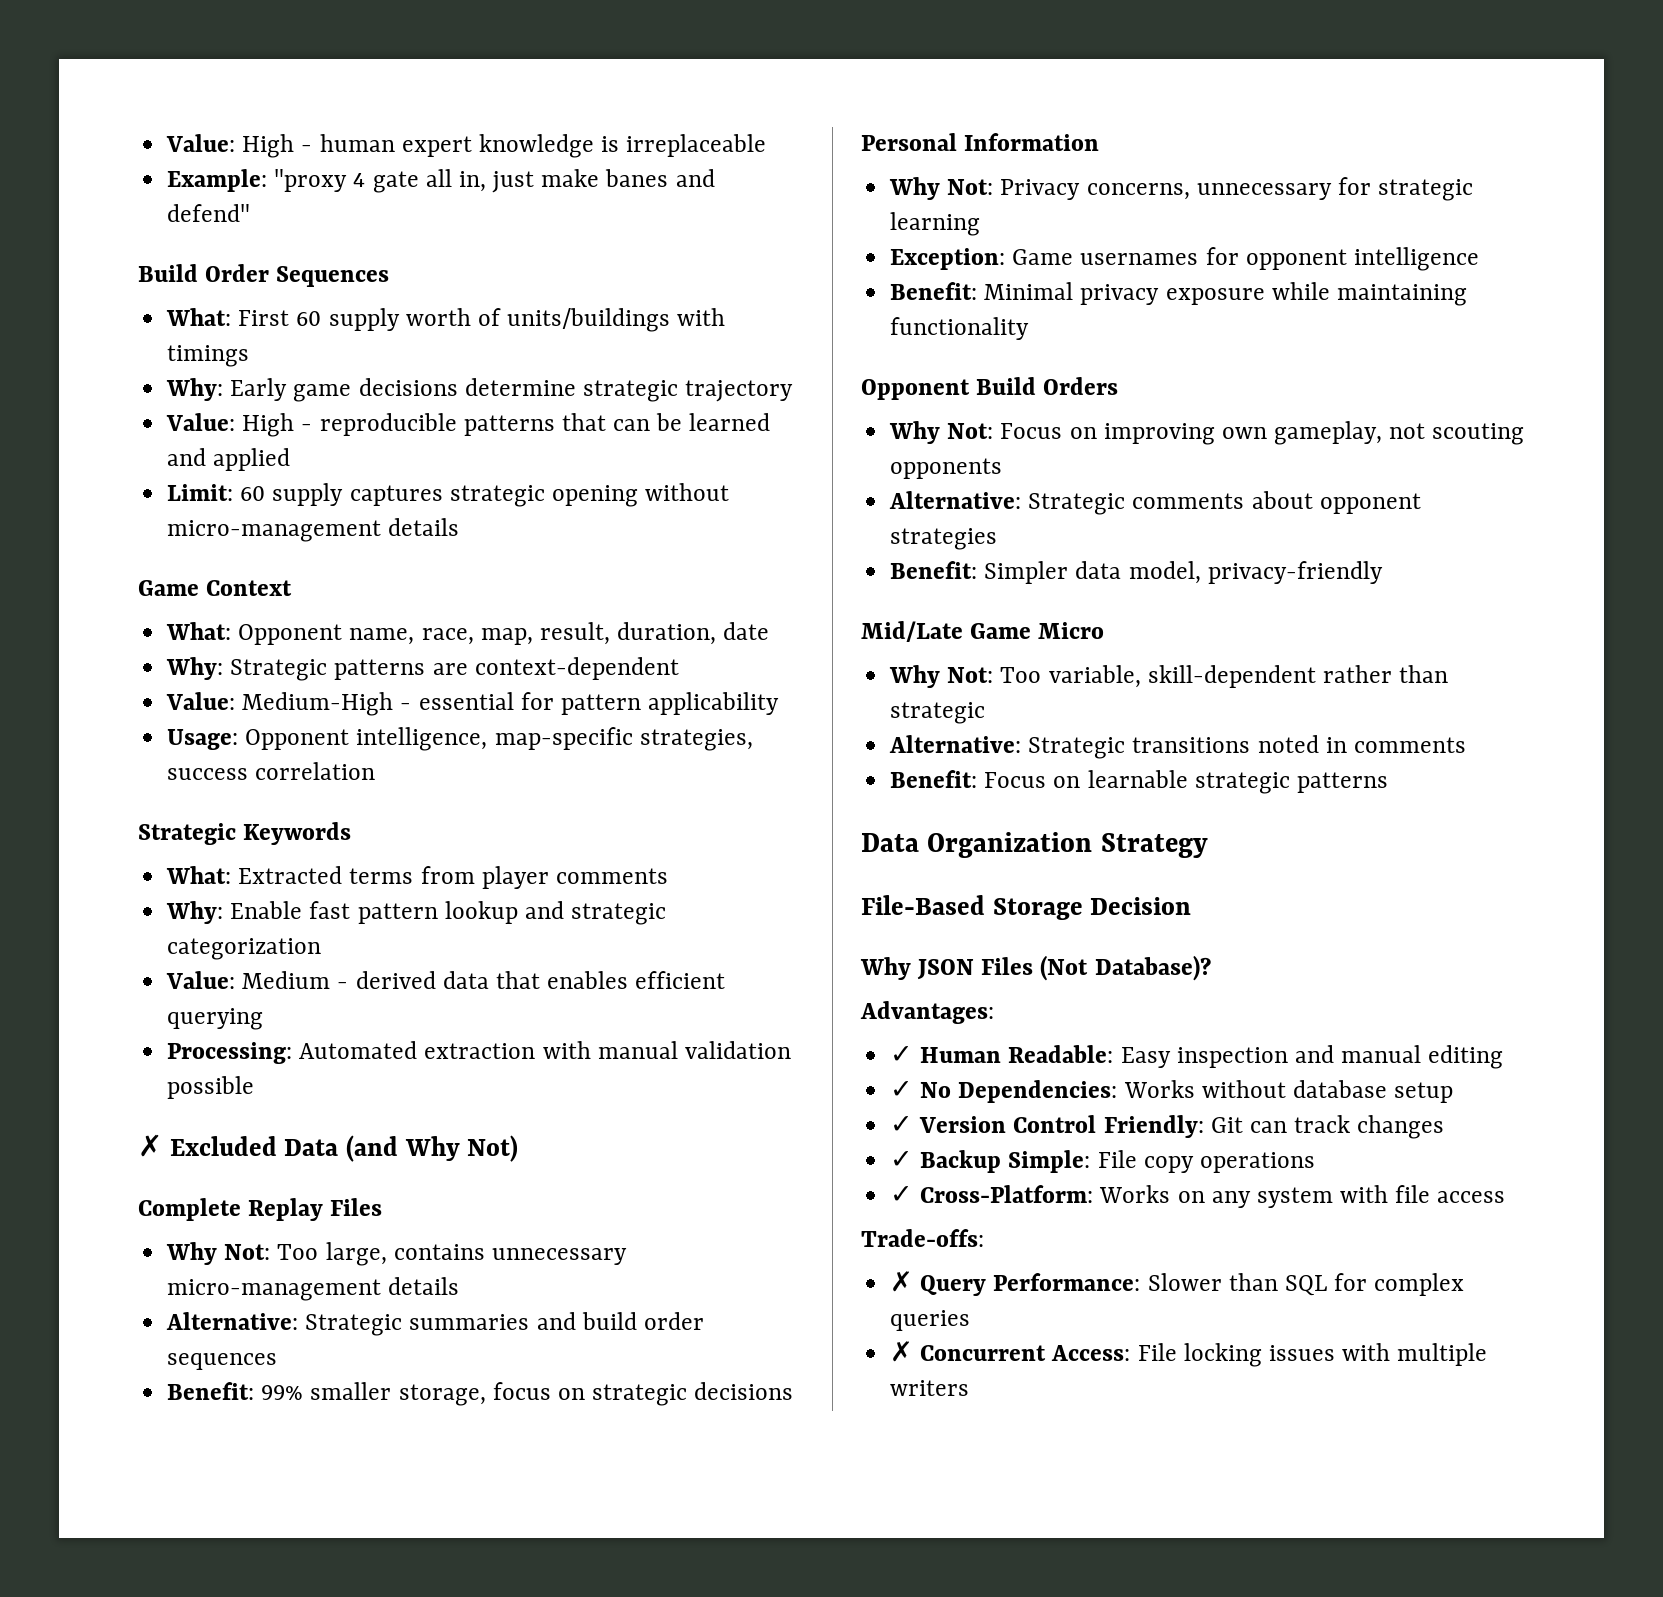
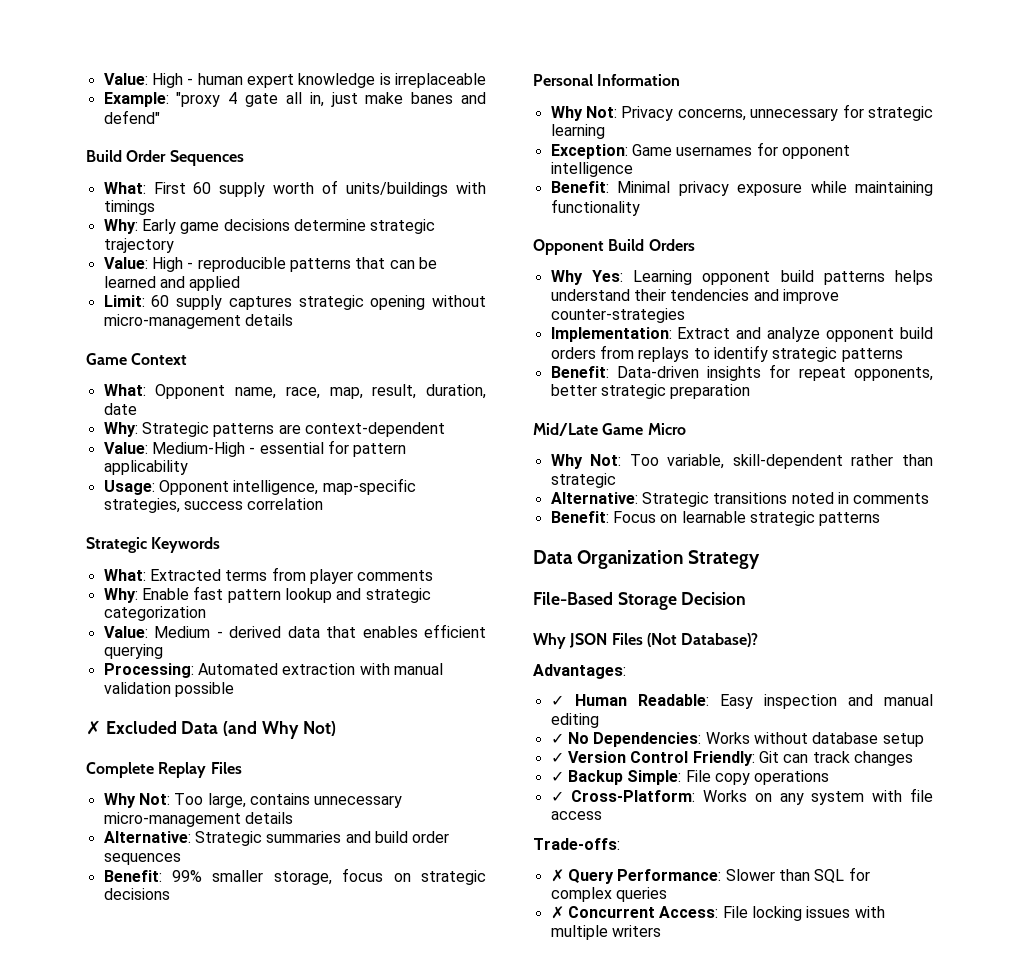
- Why Not: Focus on improving own gameplay, not scouting opponents
- Alternative: Strategic comments about opponent strategies
- Benefit: Simpler data model, privacy-friendly
+ Why Yes: Learning opponent build patterns helps understand their tendencies and improve counter-strategies
+ Implementation: Extract and analyze opponent build orders from replays to identify strategic patterns
+ Benefit: Data-driven insights for repeat opponents, better strategic preparation

